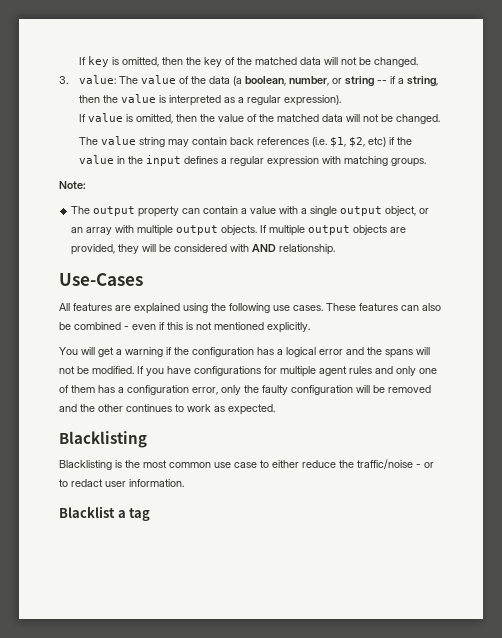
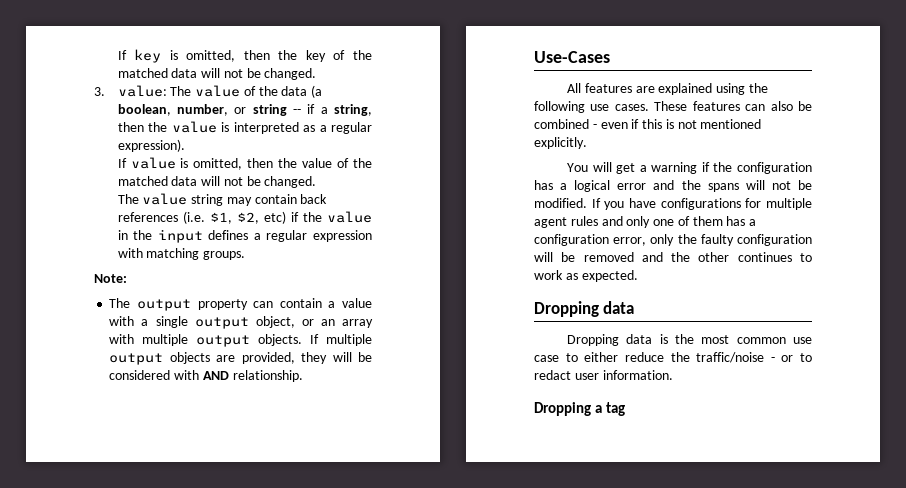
  If you have configurations for multiple agent rules and only one of them has a configuration error, only the faulty configuration will be removed and the other continues to work as expected.
- Blacklisting
- Blacklisting is the most common use case to either reduce the traffic/noise - or to redact user information.
+ Dropping data
+ Dropping data is the most common use case to either reduce the traffic/noise - or to redact user information.
- Blacklist a tag
+ Dropping a tag

